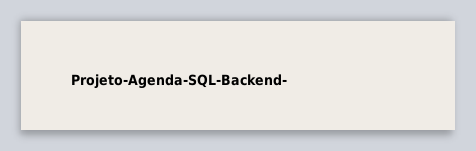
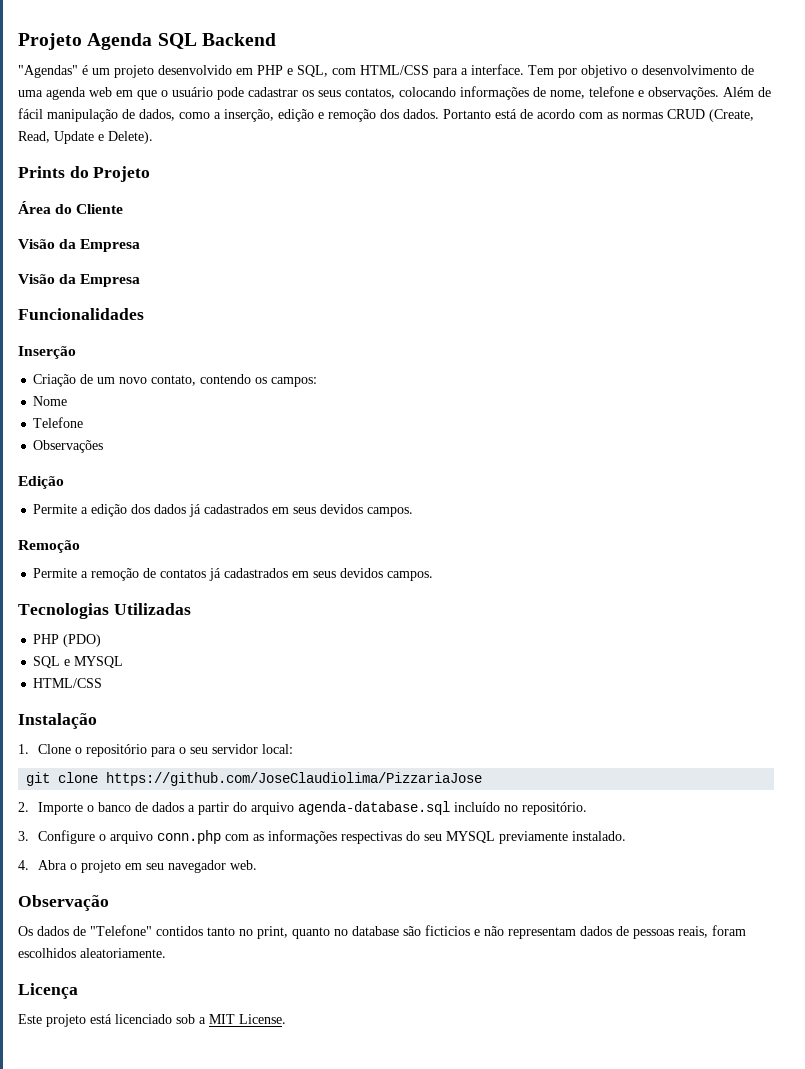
- Projeto-Agenda-SQL-Backend-
+ Projeto Agenda SQL Backend
+ "Agendas" é um projeto desenvolvido em PHP e SQL, com HTML/CSS para a interface. Tem por objetivo o desenvolvimento de uma agenda web em que o usuário pode cadastrar os seus contatos, colocando informações de nome, telefone e observações. Além de fácil manipulação de dados, como a inserção, edição e remoção dos dados. Portanto está de acordo com as normas CRUD (Create, Read, Update e Delete).
+ Prints do Projeto
+ Área do Cliente
+ Visão da Empresa
+ Visão da Empresa
+ Funcionalidades
+ Inserção
+ Criação de um novo contato, contendo os campos:
+ Nome
+ Telefone
+ Observações
+ Edição
+ Permite a edição dos dados já cadastrados em seus devidos campos.
+ Remoção
+ Permite a remoção de contatos já cadastrados em seus devidos campos.
+ Tecnologias Utilizadas
+ PHP (PDO)
+ SQL e MYSQL
+ HTML/CSS
+ Instalação
+ 1. Clone o repositório para o seu servidor local:
+ git clone https://github.com/JoseClaudiolima/PizzariaJose
+ 2. Importe o banco de dados a partir do arquivo agenda-database.sql incluído no repositório.
+ 3. Configure o arquivo conn.php com as informações respectivas do seu MYSQL previamente instalado.
+ 4. Abra o projeto em seu navegador web.
+ Observação
+ Os dados de "Telefone" contidos tanto no print, quanto no database são ficticios e não representam dados de pessoas reais, foram escolhidos aleatoriamente.
+ Licença
+ Este projeto está licenciado sob a MIT License.

